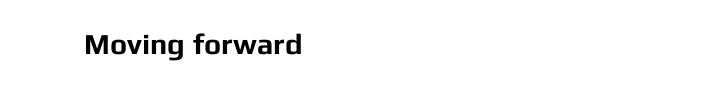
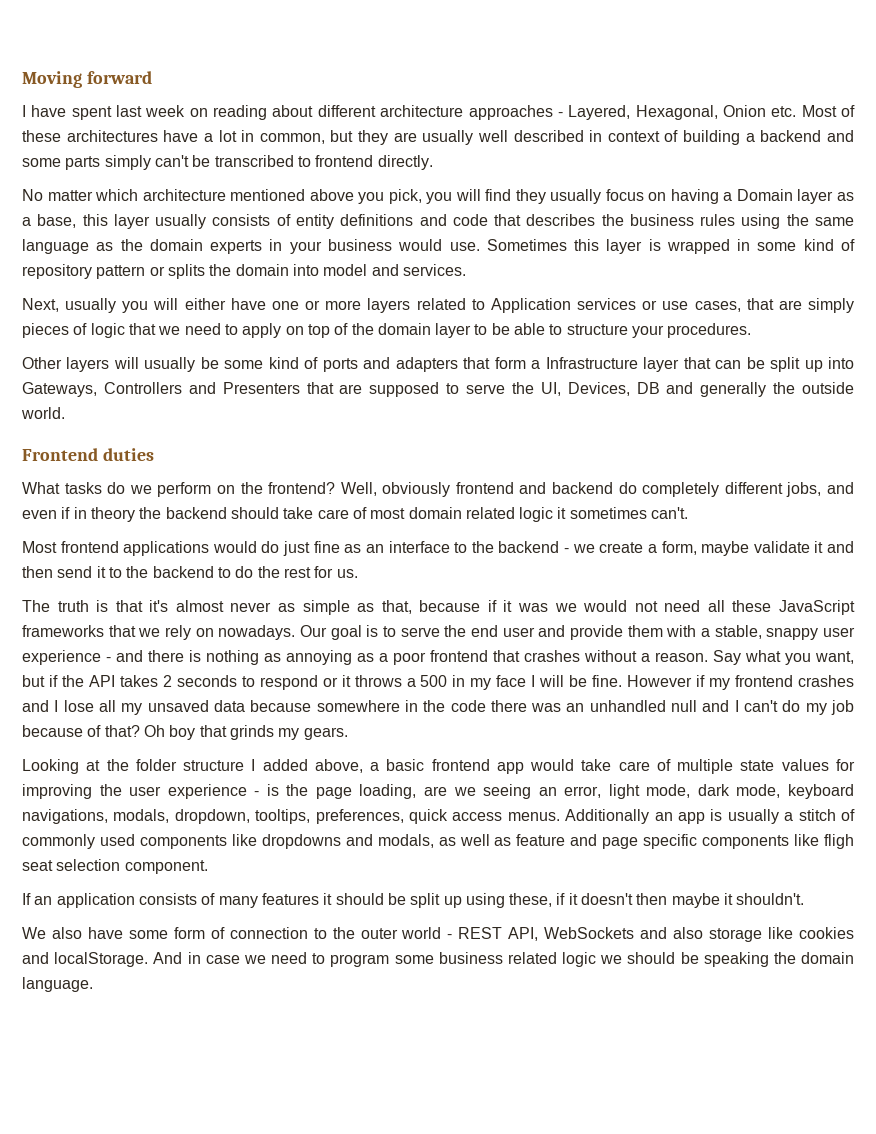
+ I have spent last week on reading about different architecture approaches - Layered, Hexagonal, Onion etc. Most of these architectures have a lot in common, but they are usually well described in context of building a backend and some parts simply can't be transcribed to frontend directly.
+ No matter which architecture mentioned above you pick, you will find they usually focus on having a Domain layer as a base, this layer usually consists of entity definitions and code that describes the business rules using the same language as the domain experts in your business would use. Sometimes this layer is wrapped in some kind of repository pattern or splits the domain into model and services.
+ Next, usually you will either have one or more layers related to Application services or use cases, that are simply pieces of logic that we need to apply on top of the domain layer to be able to structure your procedures.
+ Other layers will usually be some kind of ports and adapters that form a Infrastructure layer that can be split up into Gateways, Controllers and Presenters that are supposed to serve the UI, Devices, DB and generally the outside world.
+ Frontend duties
+ What tasks do we perform on the frontend? Well, obviously frontend and backend do completely different jobs, and even if in theory the backend should take care of most domain related logic it sometimes can't.
+ Most frontend applications would do just fine as an interface to the backend - we create a form, maybe validate it and then send it to the backend to do the rest for us.
+ The truth is that it's almost never as simple as that, because if it was we would not need all these JavaScript frameworks that we rely on nowadays. Our goal is to serve the end user and provide them with a stable, snappy user experience - and there is nothing as annoying as a poor frontend that crashes without a reason. Say what you want, but if the API takes 2 seconds to respond or it throws a 500 in my face I will be fine. However if my frontend crashes and I lose all my unsaved data because somewhere in the code there was an unhandled null and I can't do my job because of that? Oh boy that grinds my gears.
+ Looking at the folder structure I added above, a basic frontend app would take care of multiple state values for improving the user experience - is the page loading, are we seeing an error, light mode, dark mode, keyboard navigations, modals, dropdown, tooltips, preferences, quick access menus. Additionally an app is usually a stitch of commonly used components like dropdowns and modals, as well as feature and page specific components like fligh seat selection component.
+ If an application consists of many features it should be split up using these, if it doesn't then maybe it shouldn't.
+ We also have some form of connection to the outer world - REST API, WebSockets and also storage like cookies and localStorage. And in case we need to program some business related logic we should be speaking the domain language.

